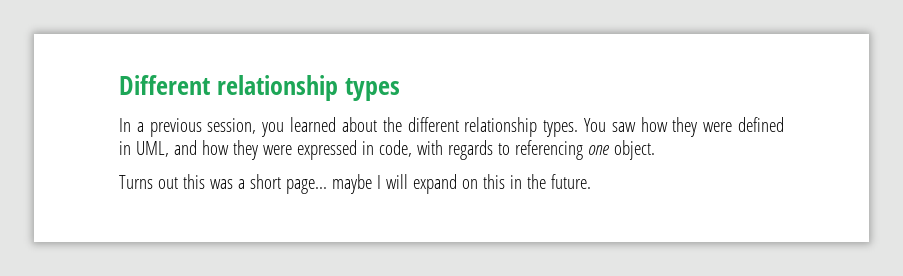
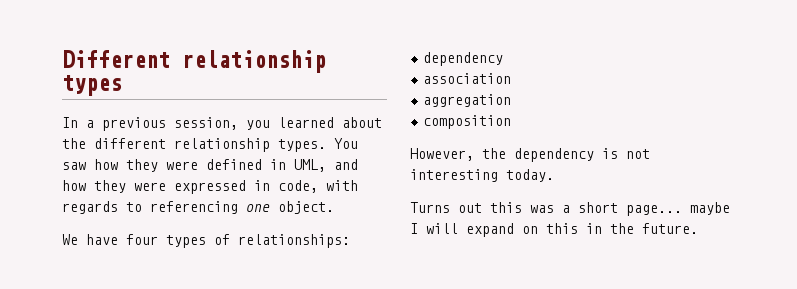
+ We have four types of relationships:
+ dependency
+ association
+ aggregation
+ composition
+ However, the dependency is not interesting today.

